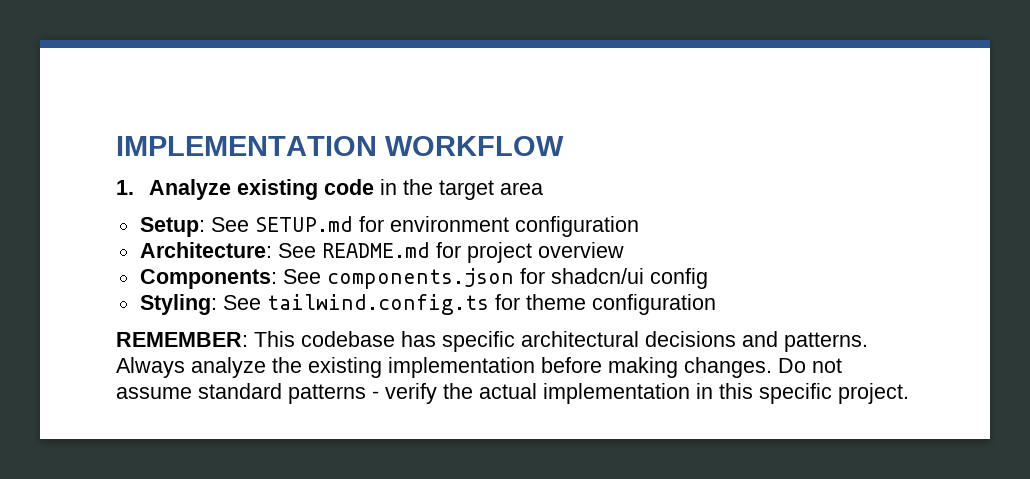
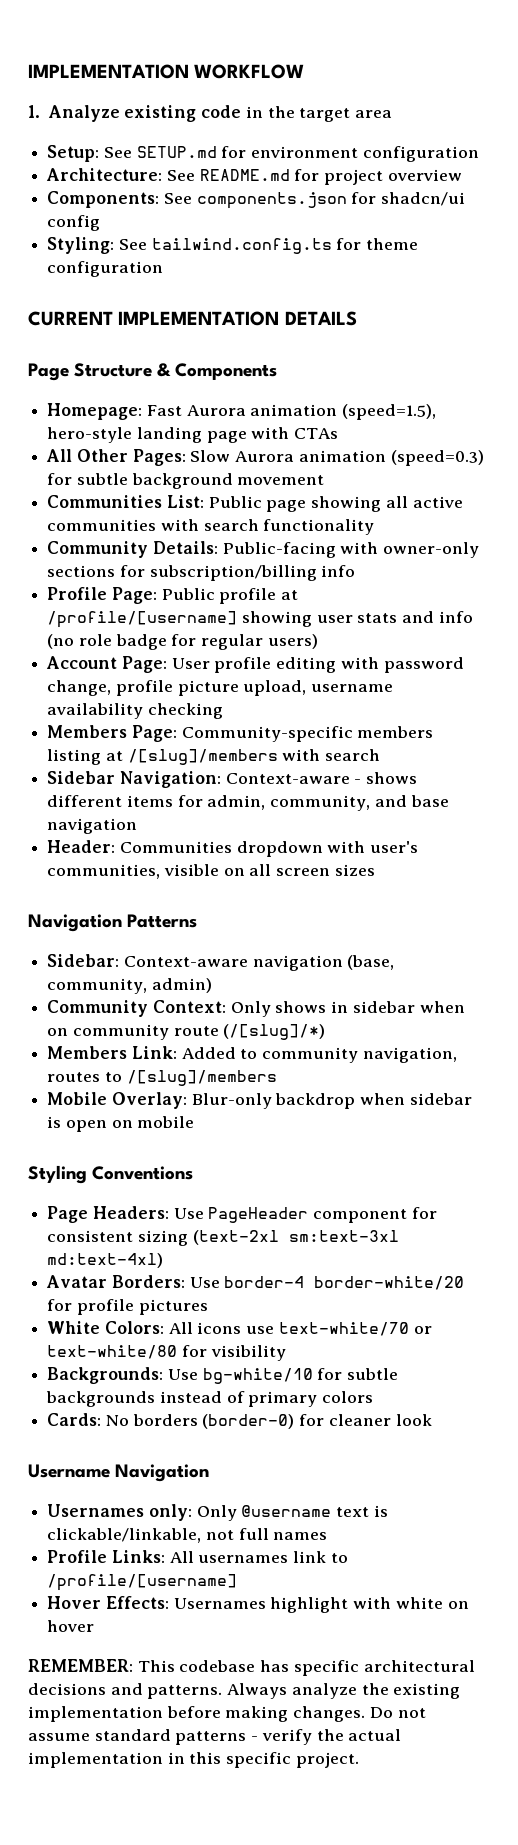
+ CURRENT IMPLEMENTATION DETAILS
+ Page Structure & Components
+ Homepage: Fast Aurora animation (speed=1.5), hero-style landing page with CTAs
+ All Other Pages: Slow Aurora animation (speed=0.3) for subtle background movement
+ Communities List: Public page showing all active communities with search functionality
+ Community Details: Public-facing with owner-only sections for subscription/billing info
+ Profile Page: Public profile at /profile/[username] showing user stats and info (no role badge for regular users)
+ Account Page: User profile editing with password change, profile picture upload, username availability checking
+ Members Page: Community-specific members listing at /[slug]/members with search
+ Sidebar Navigation: Context-aware - shows different items for admin, community, and base navigation
+ Header: Communities dropdown with user's communities, visible on all screen sizes
+ Navigation Patterns
+ Sidebar: Context-aware navigation (base, community, admin)
+ Community Context: Only shows in sidebar when on community route (/[slug]/*)
+ Members Link: Added to community navigation, routes to /[slug]/members
+ Mobile Overlay: Blur-only backdrop when sidebar is open on mobile
+ Styling Conventions
+ Page Headers: Use PageHeader component for consistent sizing (text-2xl sm:text-3xl md:text-4xl)
+ Avatar Borders: Use border-4 border-white/20 for profile pictures
+ White Colors: All icons use text-white/70 or text-white/80 for visibility
+ Backgrounds: Use bg-white/10 for subtle backgrounds instead of primary colors
+ Cards: No borders (border-0) for cleaner look
+ Username Navigation
+ Usernames only: Only @username text is clickable/linkable, not full names
+ Profile Links: All usernames link to /profile/[username]
+ Hover Effects: Usernames highlight with white on hover

